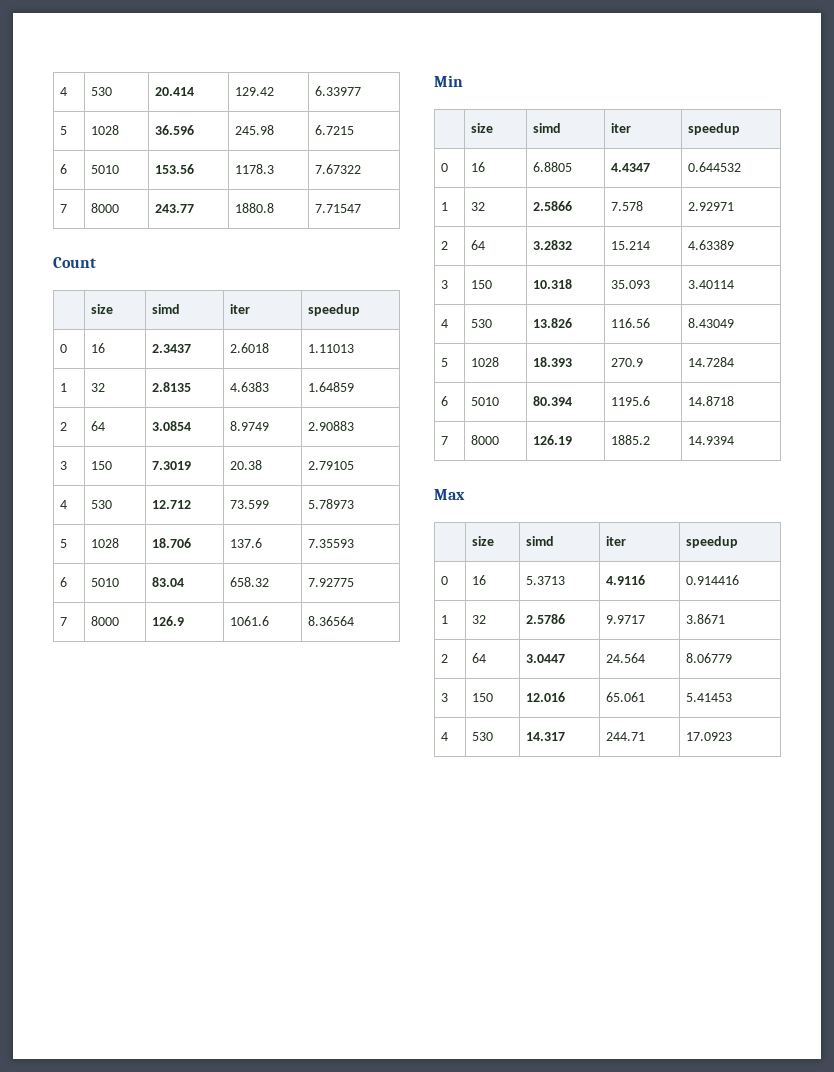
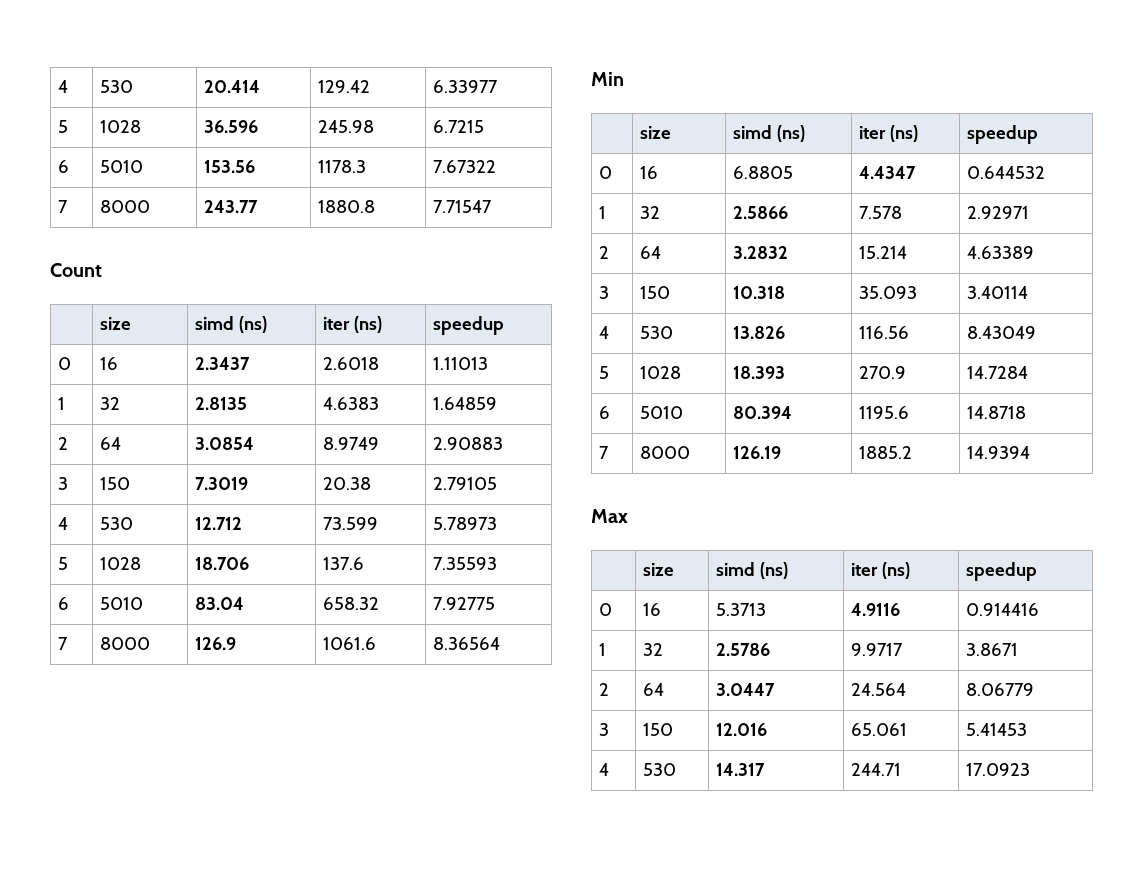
  Count
- | size | simd | iter | speedup
+ | size | simd (ns) | iter (ns) | speedup
  Min
- | size | simd | iter | speedup
+ | size | simd (ns) | iter (ns) | speedup
  Max
- | size | simd | iter | speedup
+ | size | simd (ns) | iter (ns) | speedup

